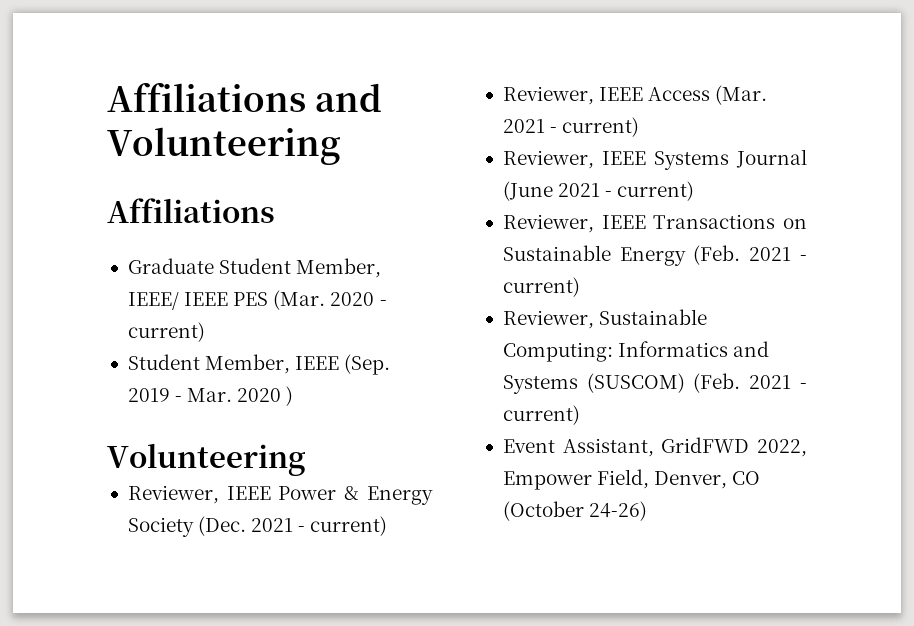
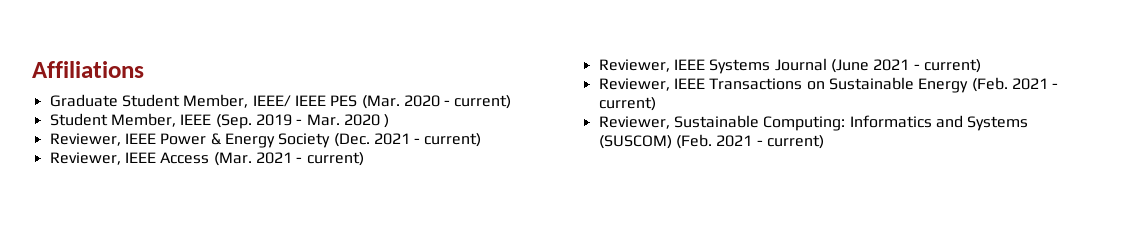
- Affiliations and Volunteering
  Student Member, IEEE (Sep. 2019 - Mar. 2020 )
- Volunteering
- Event Assistant, GridFWD 2022, Empower Field, Denver, CO (October 24-26)

